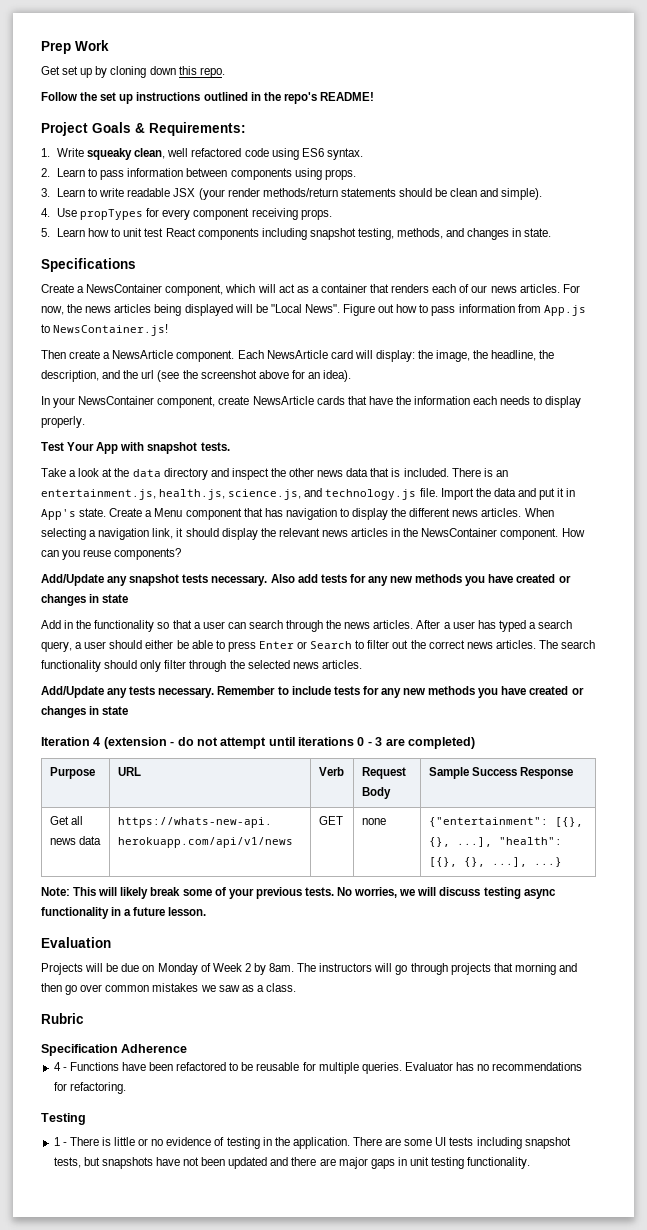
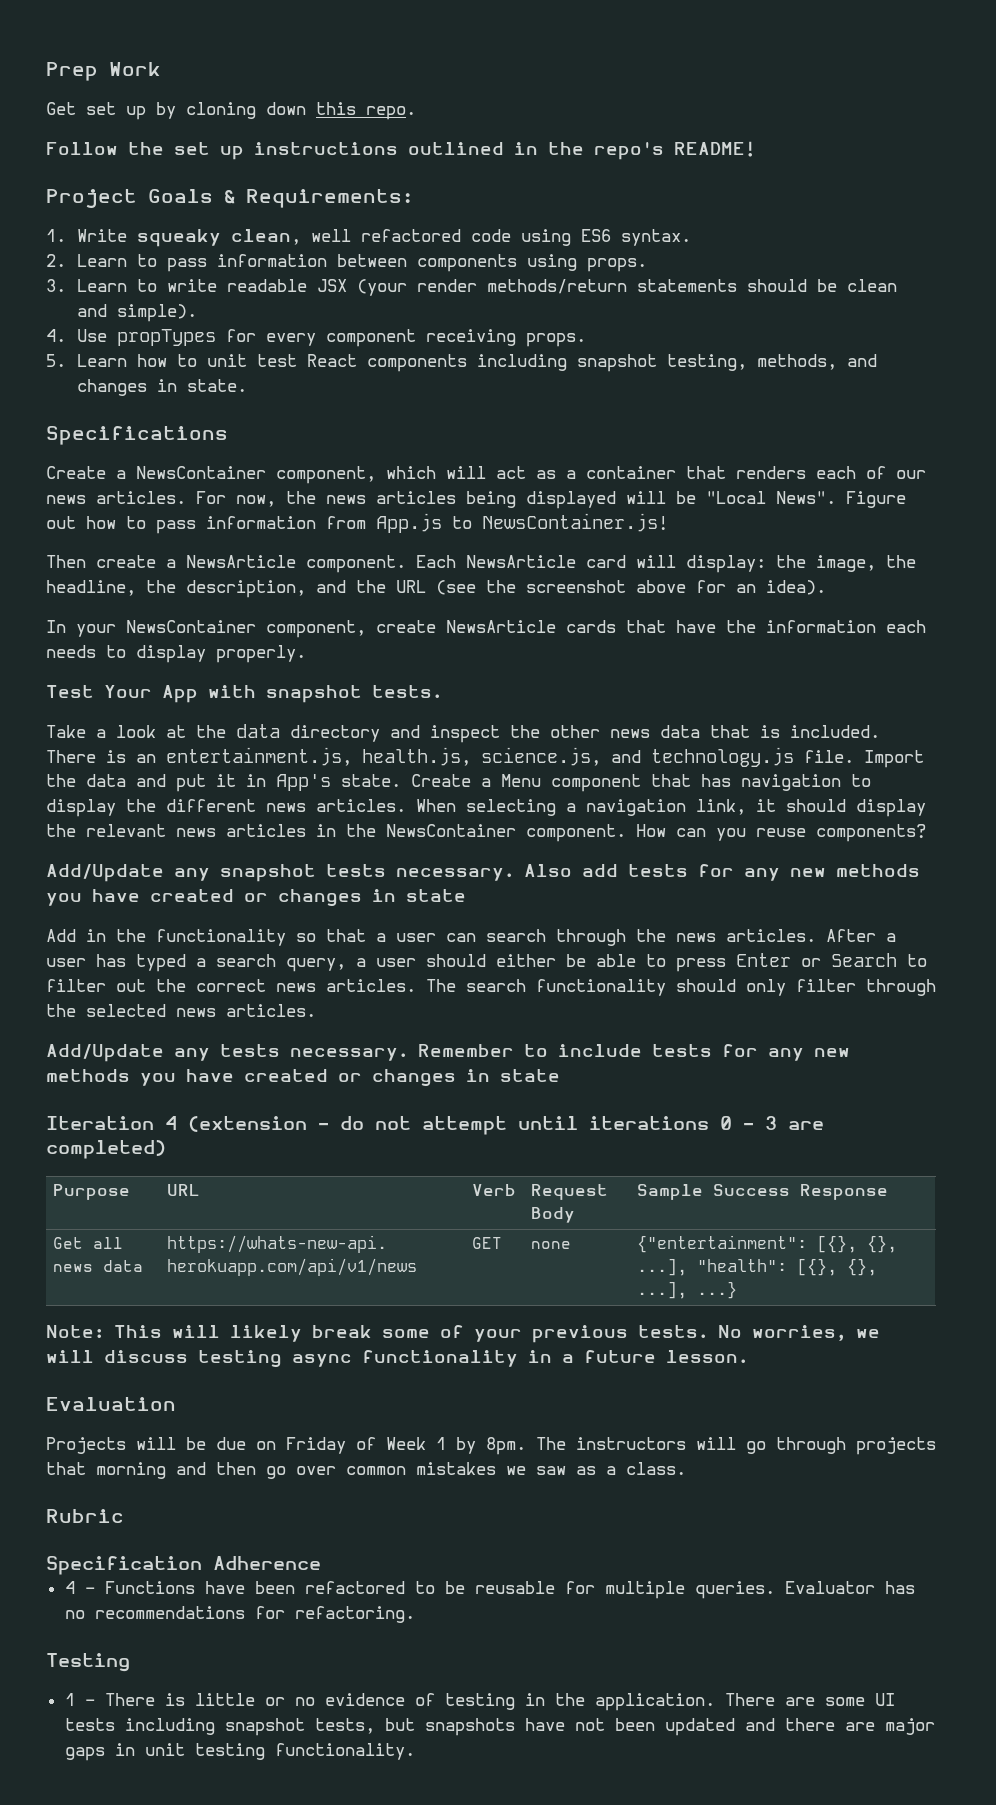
- Each NewsArticle card will display: the image, the headline, the description, and the url (see the screenshot above for an idea).
+ Each NewsArticle card will display: the image, the headline, the description, and the URL (see the screenshot above for an idea).
- Projects will be due on Monday of Week 2 by 8am.
+ Projects will be due on Friday of Week 1 by 8pm.

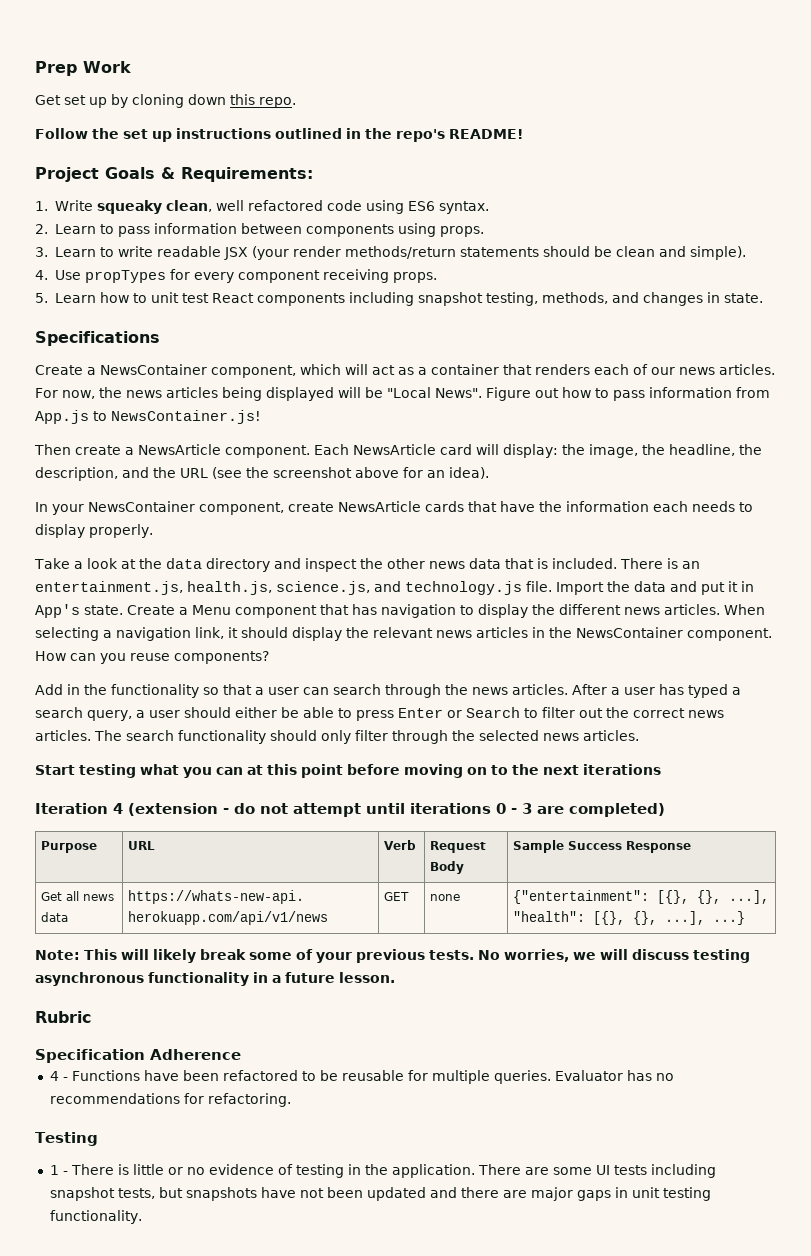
- Test Your App with snapshot tests.
- Add/Update any snapshot tests necessary. Also add tests for any new methods you have created or changes in state
- Add/Update any tests necessary. Remember to include tests for any new methods you have created or changes in state
+ Start testing what you can at this point before moving on to the next iterations
- No worries, we will discuss testing async functionality in a future lesson.
+ No worries, we will discuss testing asynchronous functionality in a future lesson.
- Evaluation
- Projects will be due on Friday of Week 1 by 8pm. The instructors will go through projects that morning and then go over common mistakes we saw as a class.

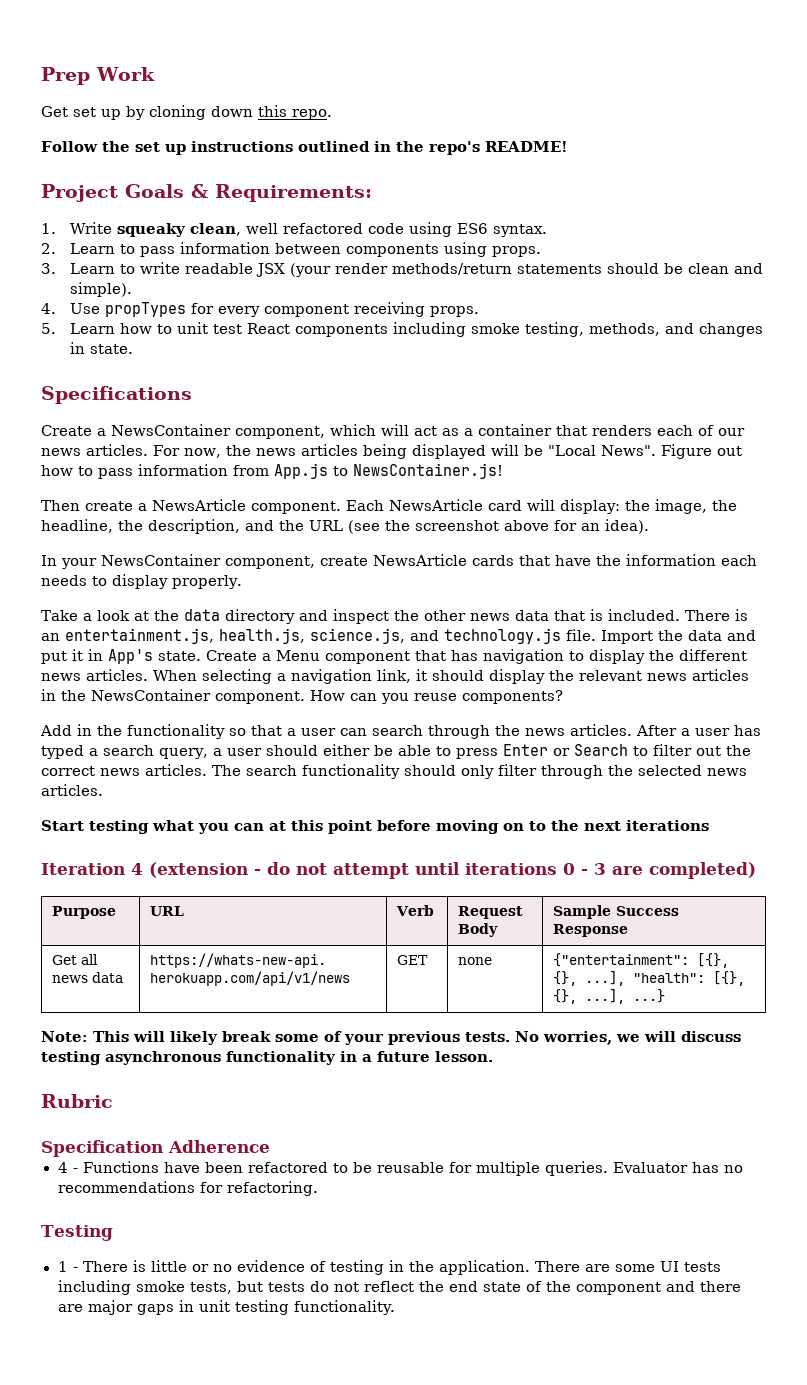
- 5. Learn how to unit test React components including snapshot testing, methods, and changes in state.
+ 5. Learn how to unit test React components including smoke testing, methods, and changes in state.
- There are some UI tests including snapshot tests, but snapshots have not been updated and there are major gaps in unit testing functionality.
+ There are some UI tests including smoke tests, but tests do not reflect the end state of the component and there are major gaps in unit testing functionality.

